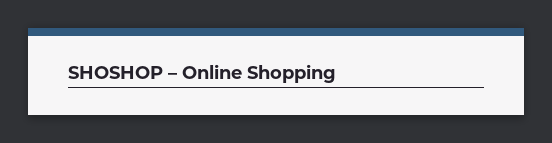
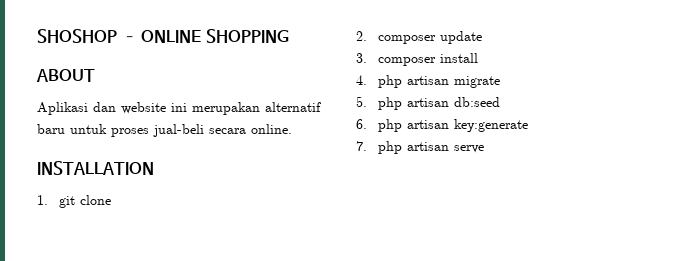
- SHOSHOP – Online Shopping
+ SHOSHOP – ONLINE SHOPPING
+ ABOUT
+ Aplikasi dan website ini merupakan alternatif baru untuk proses jual-beli secara online.
+ INSTALLATION
+ 1. git clone
+ 2. composer update
+ 3. composer install
+ 4. php artisan migrate
+ 5. php artisan db:seed
+ 6. php artisan key:generate
+ 7. php artisan serve

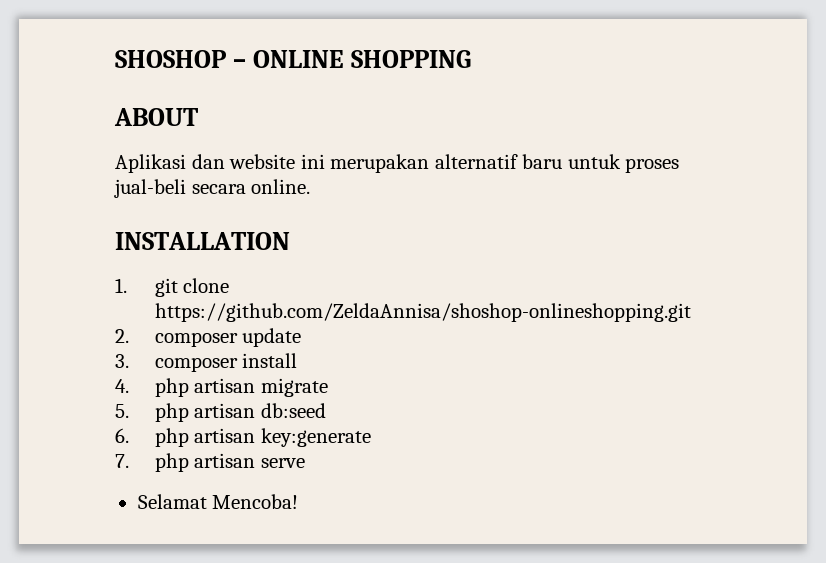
- 1. git clone
+ 1. git clone https://github.com/ZeldaAnnisa/shoshop-onlineshopping.git
+ Selamat Mencoba!

